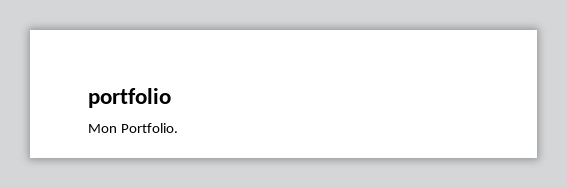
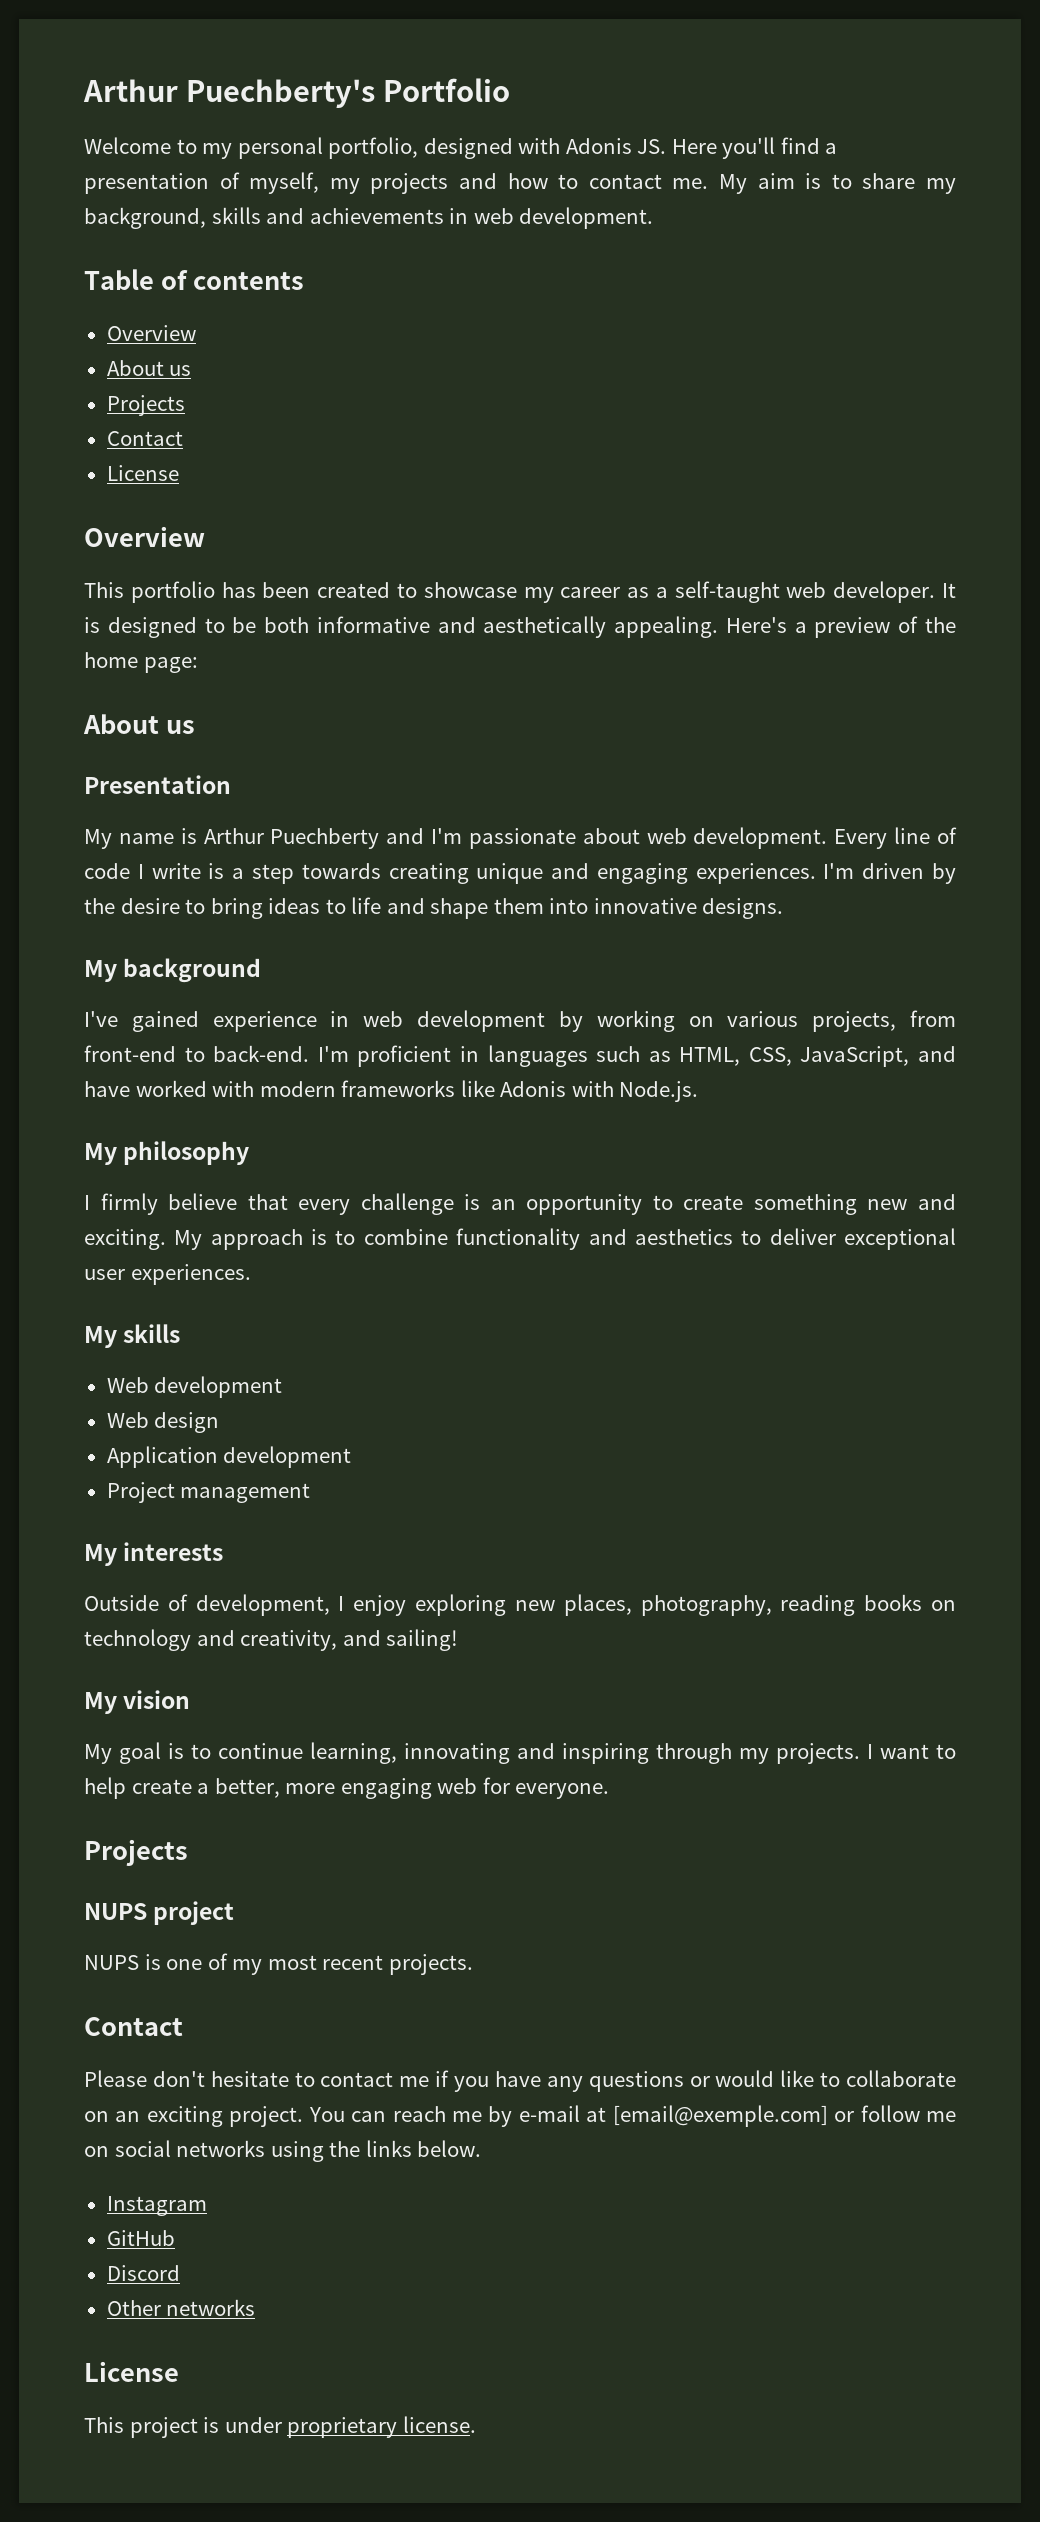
- portfolio
- Mon Portfolio.
+ Arthur Puechberty's Portfolio
+ Welcome to my personal portfolio, designed with Adonis JS. Here you'll find a presentation of myself, my projects and how to contact me. My aim is to share my background, skills and achievements in web development.
+ Table of contents
+ Overview
+ About us
+ Projects
+ Contact
+ License
+ Overview
+ This portfolio has been created to showcase my career as a self-taught web developer. It is designed to be both informative and aesthetically appealing. Here's a preview of the home page:
+ About us
+ Presentation
+ My name is Arthur Puechberty and I'm passionate about web development. Every line of code I write is a step towards creating unique and engaging experiences. I'm driven by the desire to bring ideas to life and shape them into innovative designs.
+ My background
+ I've gained experience in web development by working on various projects, from front-end to back-end. I'm proficient in languages such as HTML, CSS, JavaScript, and have worked with modern frameworks like Adonis with Node.js.
+ My philosophy
+ I firmly believe that every challenge is an opportunity to create something new and exciting. My approach is to combine functionality and aesthetics to deliver exceptional user experiences.
+ My skills
+ Web development
+ Web design
+ Application development
+ Project management
+ My interests
+ Outside of development, I enjoy exploring new places, photography, reading books on technology and creativity, and sailing!
+ My vision
+ My goal is to continue learning, innovating and inspiring through my projects. I want to help create a better, more engaging web for everyone.
+ Projects
+ NUPS project
+ NUPS is one of my most recent projects.
+ Contact
+ Please don't hesitate to contact me if you have any questions or would like to collaborate on an exciting project. You can reach me by e-mail at [email@exemple.com] or follow me on social networks using the links below.
+ Instagram
+ GitHub
+ Discord
+ Other networks
+ License
+ This project is under proprietary license.

